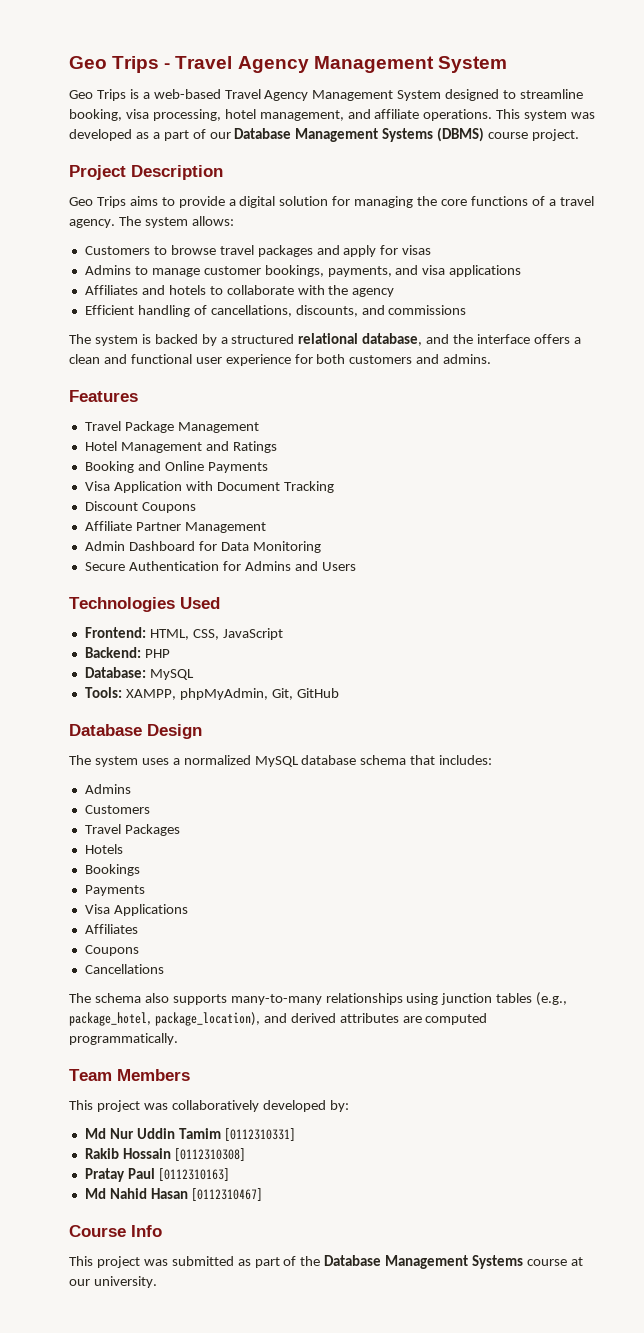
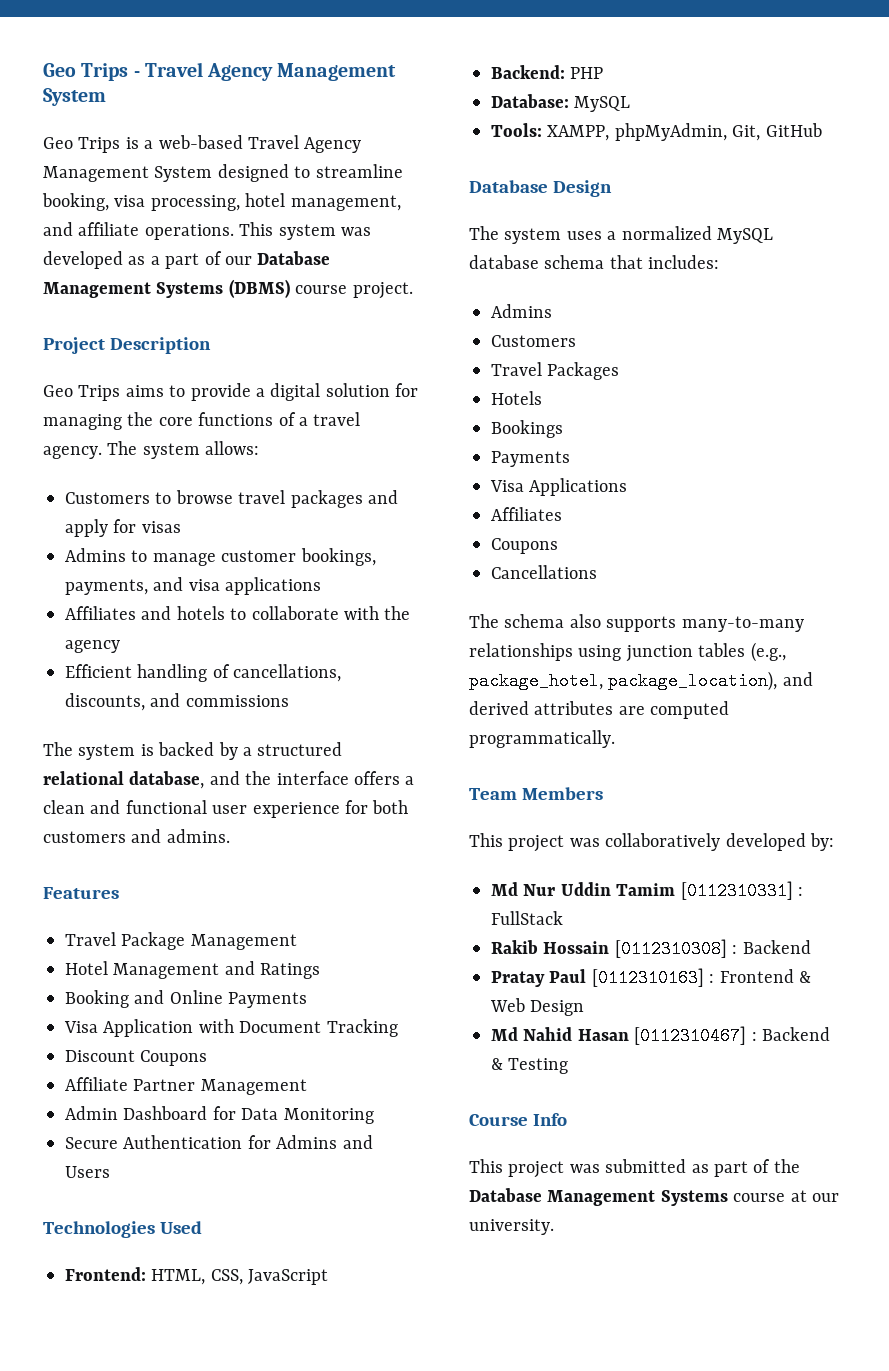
- Md Nur Uddin Tamim [0112310331]
+ Md Nur Uddin Tamim [0112310331] : FullStack
- Rakib Hossain [0112310308]
+ Rakib Hossain [0112310308] : Backend
- Pratay Paul [0112310163]
+ Pratay Paul [0112310163] : Frontend & Web Design
- Md Nahid Hasan [0112310467]
+ Md Nahid Hasan [0112310467] : Backend & Testing

